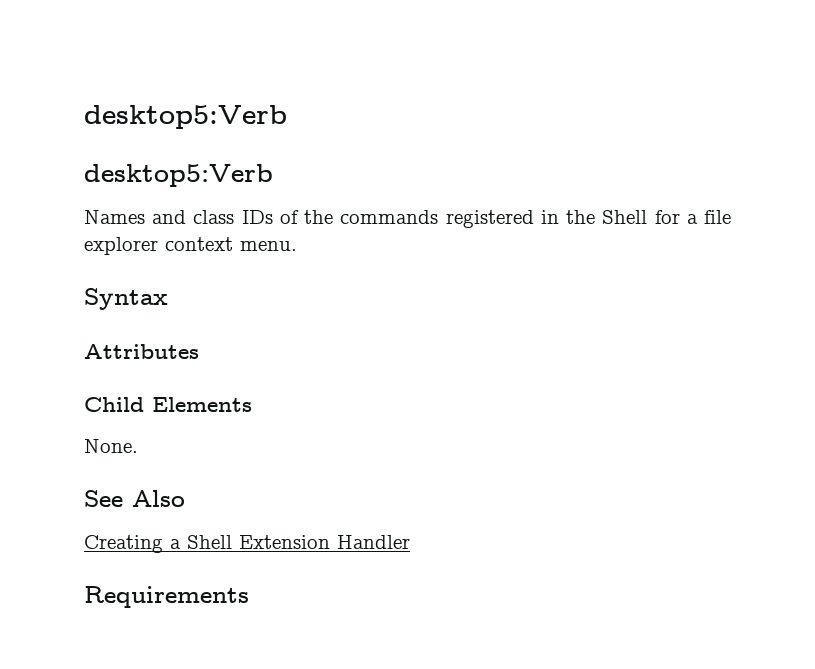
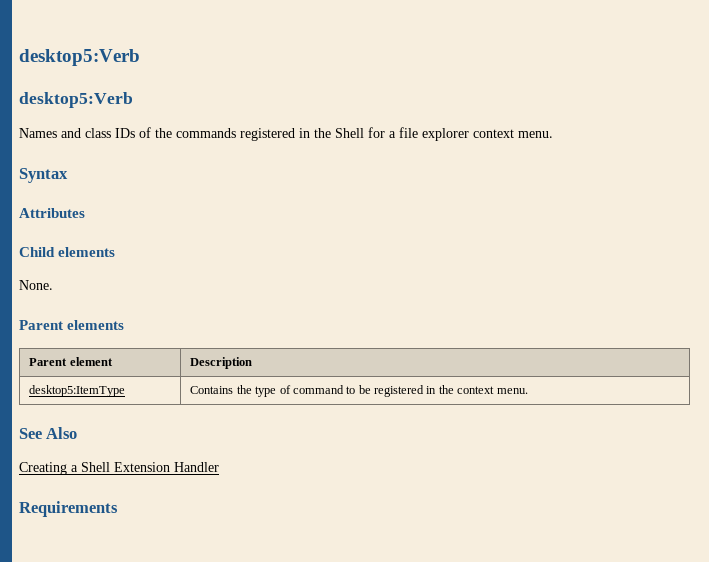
- Child Elements
+ Child elements
+ Parent elements
+ Parent element | Description
+ desktop5:ItemType | Contains the type of command to be registered in the context menu.

